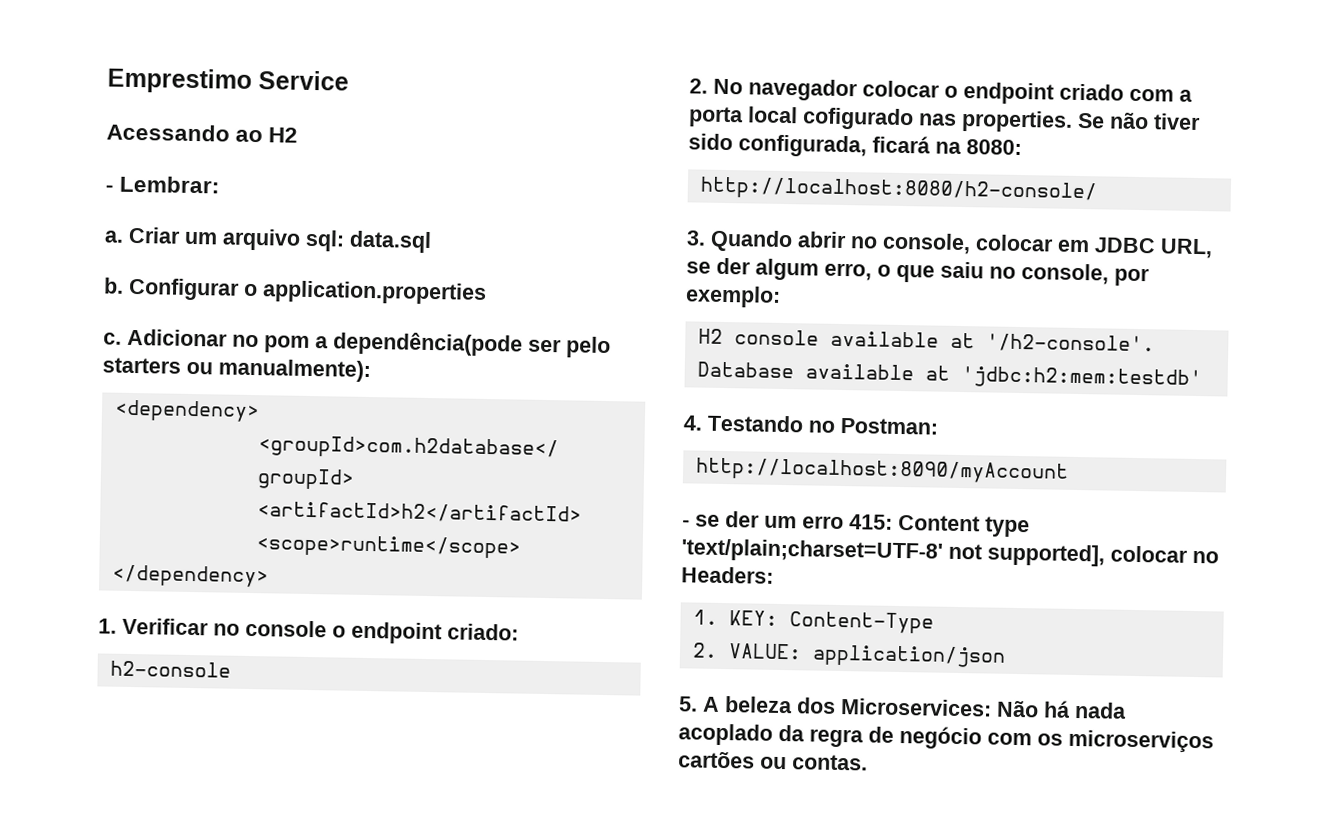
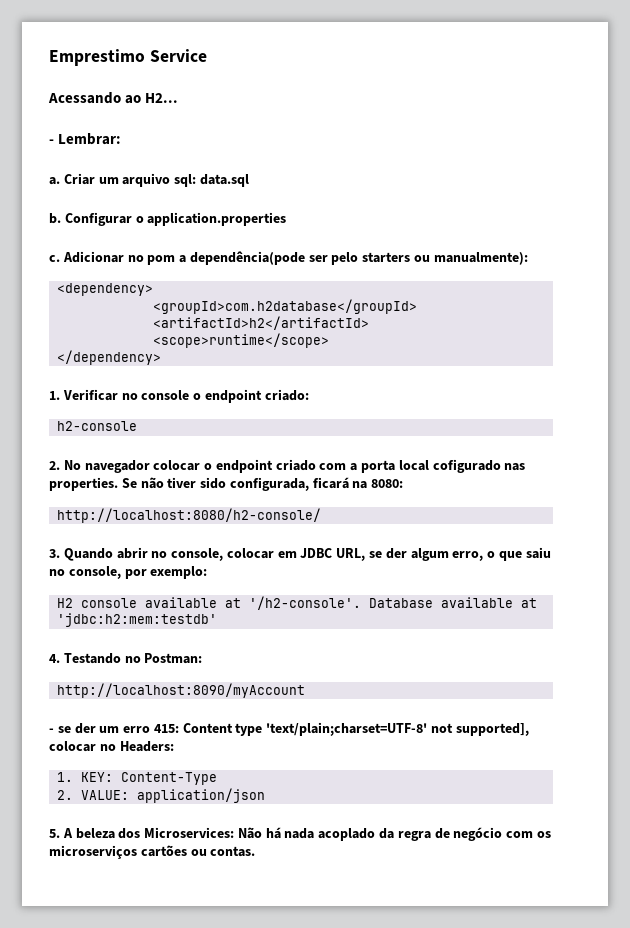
- Acessando ao H2
+ Acessando ao H2...

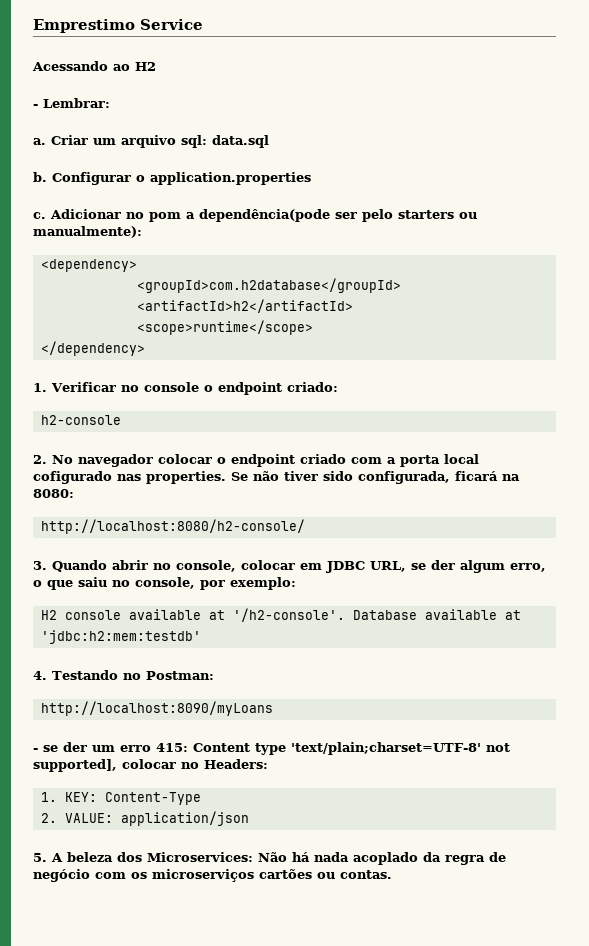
- Acessando ao H2...
+ Acessando ao H2
- http://localhost:8090/myAccount
+ http://localhost:8090/myLoans

